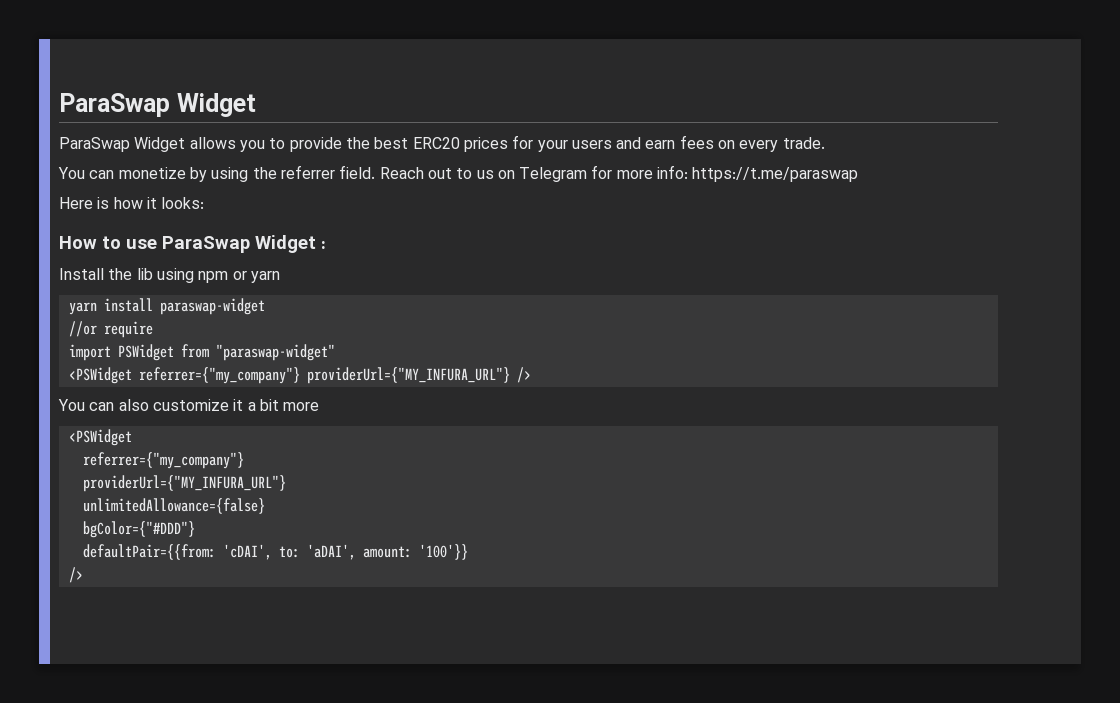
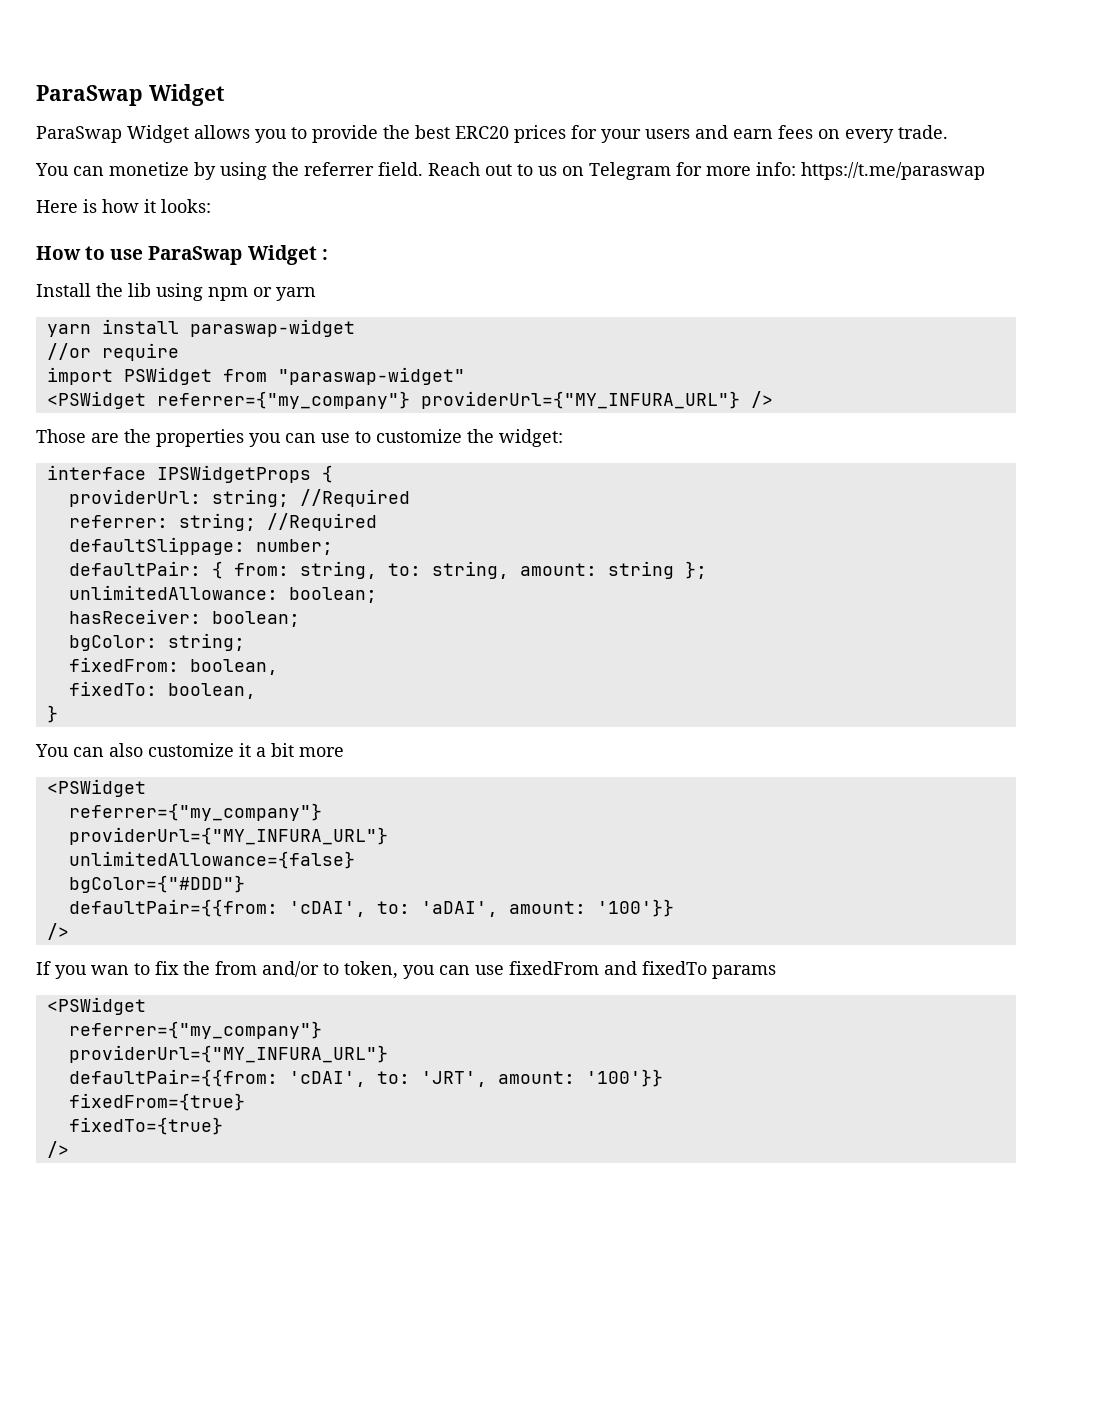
+ Those are the properties you can use to customize the widget:
+ interface IPSWidgetProps {
+ providerUrl: string; //Required
+ referrer: string; //Required
+ defaultSlippage: number;
+ defaultPair: { from: string, to: string, amount: string };
+ unlimitedAllowance: boolean;
+ hasReceiver: boolean;
+ bgColor: string;
+ fixedFrom: boolean,
+ fixedTo: boolean,
+ }
+ If you wan to fix the from and/or to token, you can use fixedFrom and fixedTo params
+ <PSWidget
+ referrer={"my_company"}
+ providerUrl={"MY_INFURA_URL"}
+ defaultPair={{from: 'cDAI', to: 'JRT', amount: '100'}}
+ fixedFrom={true}
+ fixedTo={true}
+ />

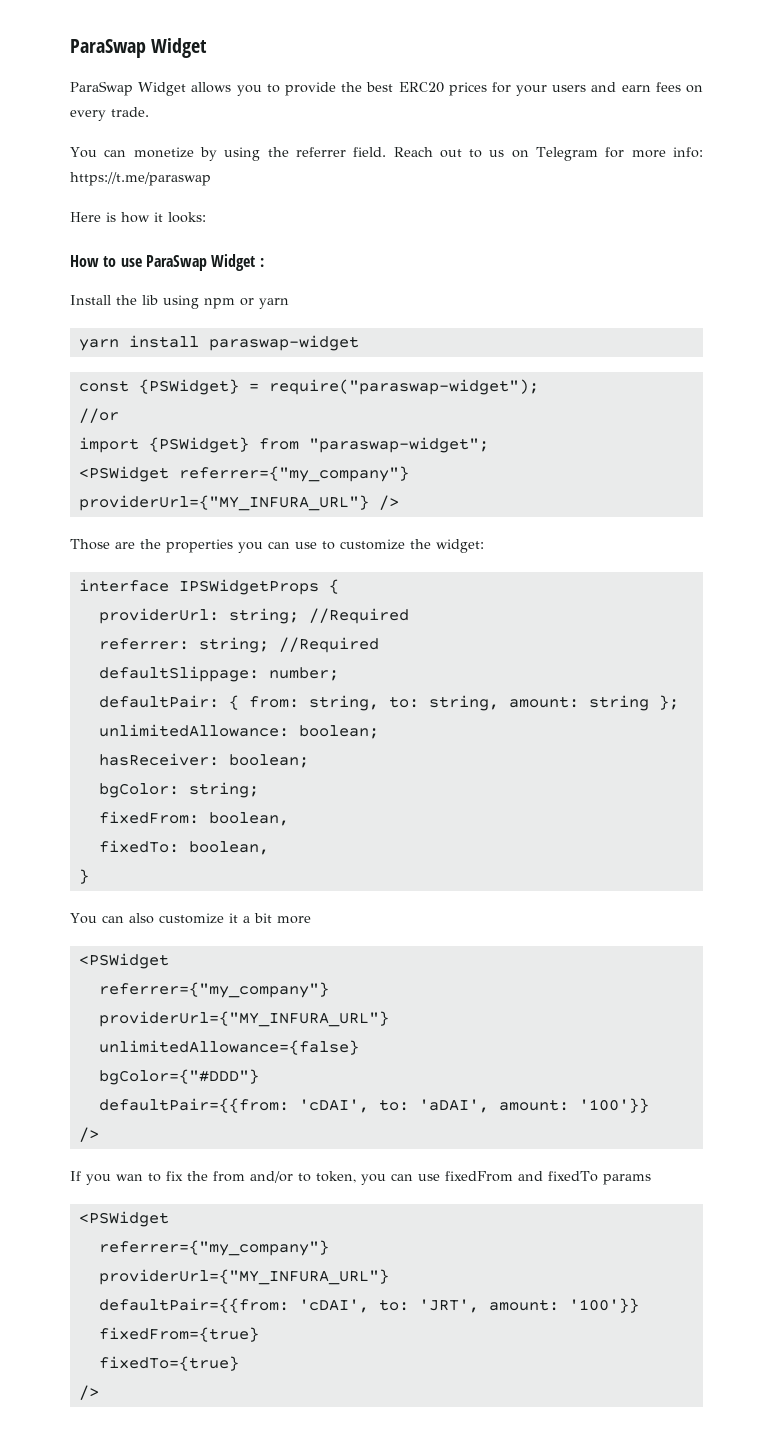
+ const {PSWidget} = require("paraswap-widget");
- //or require
+ //or
- import PSWidget from "paraswap-widget"
+ import {PSWidget} from "paraswap-widget";

